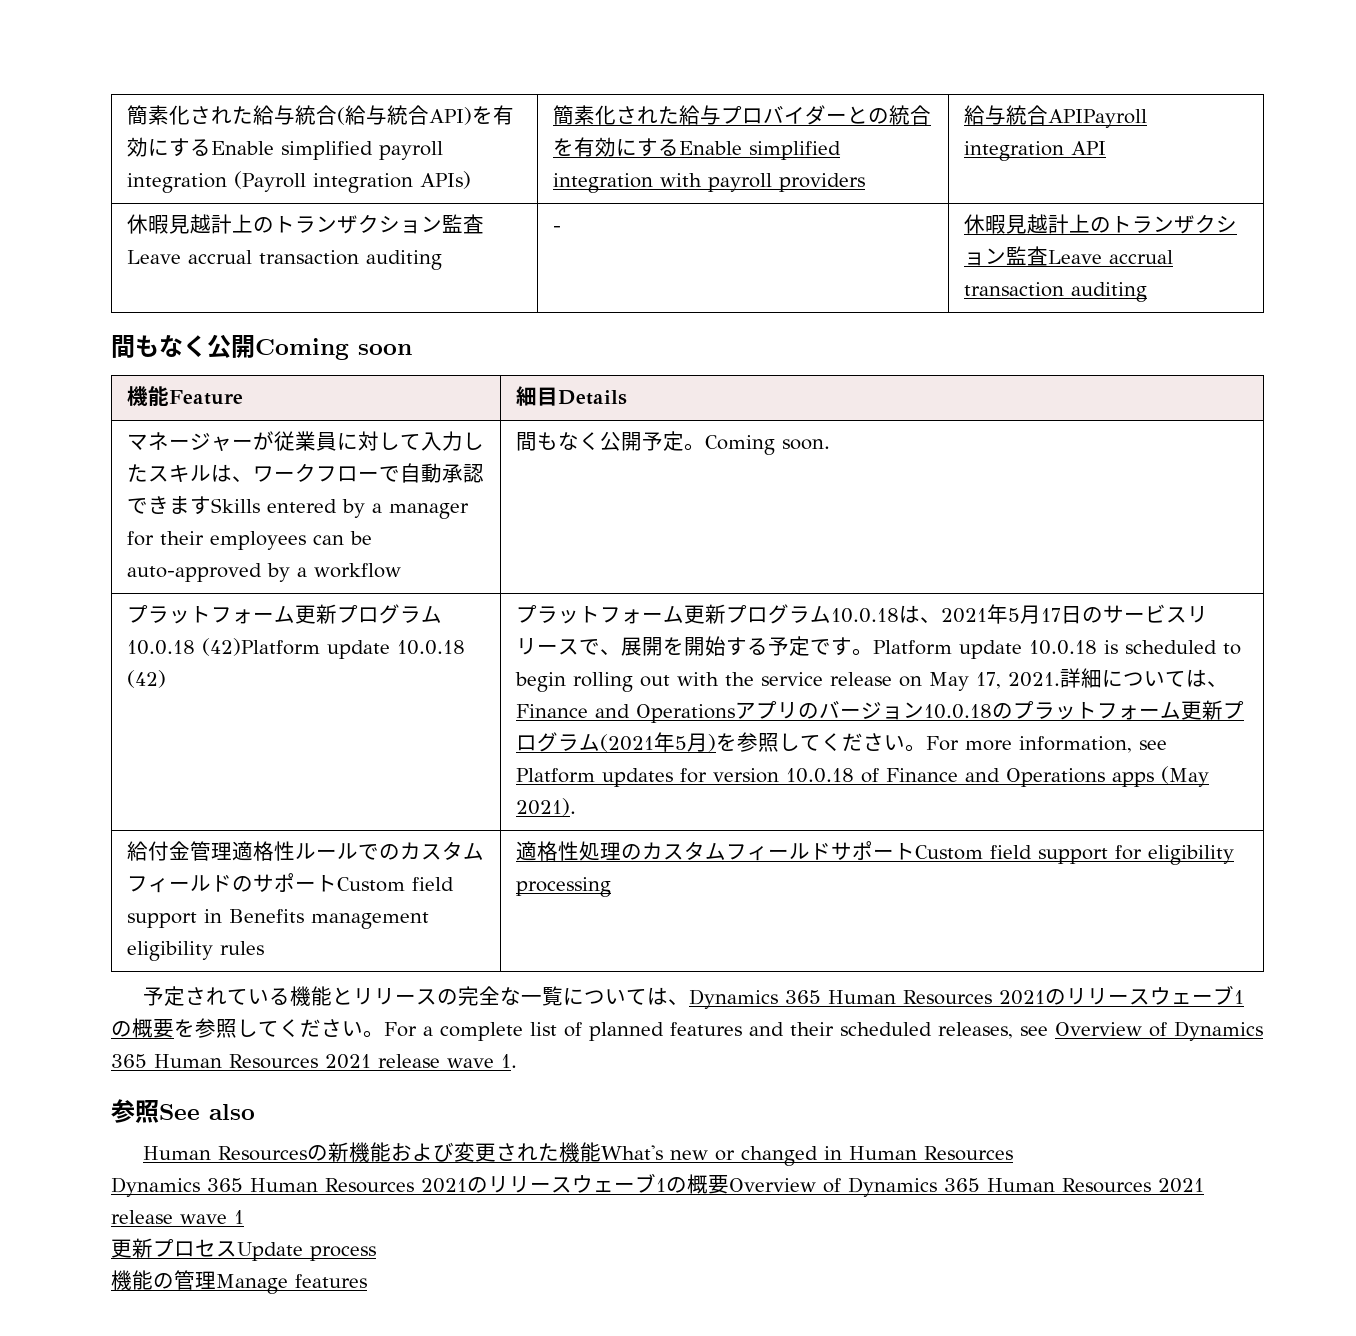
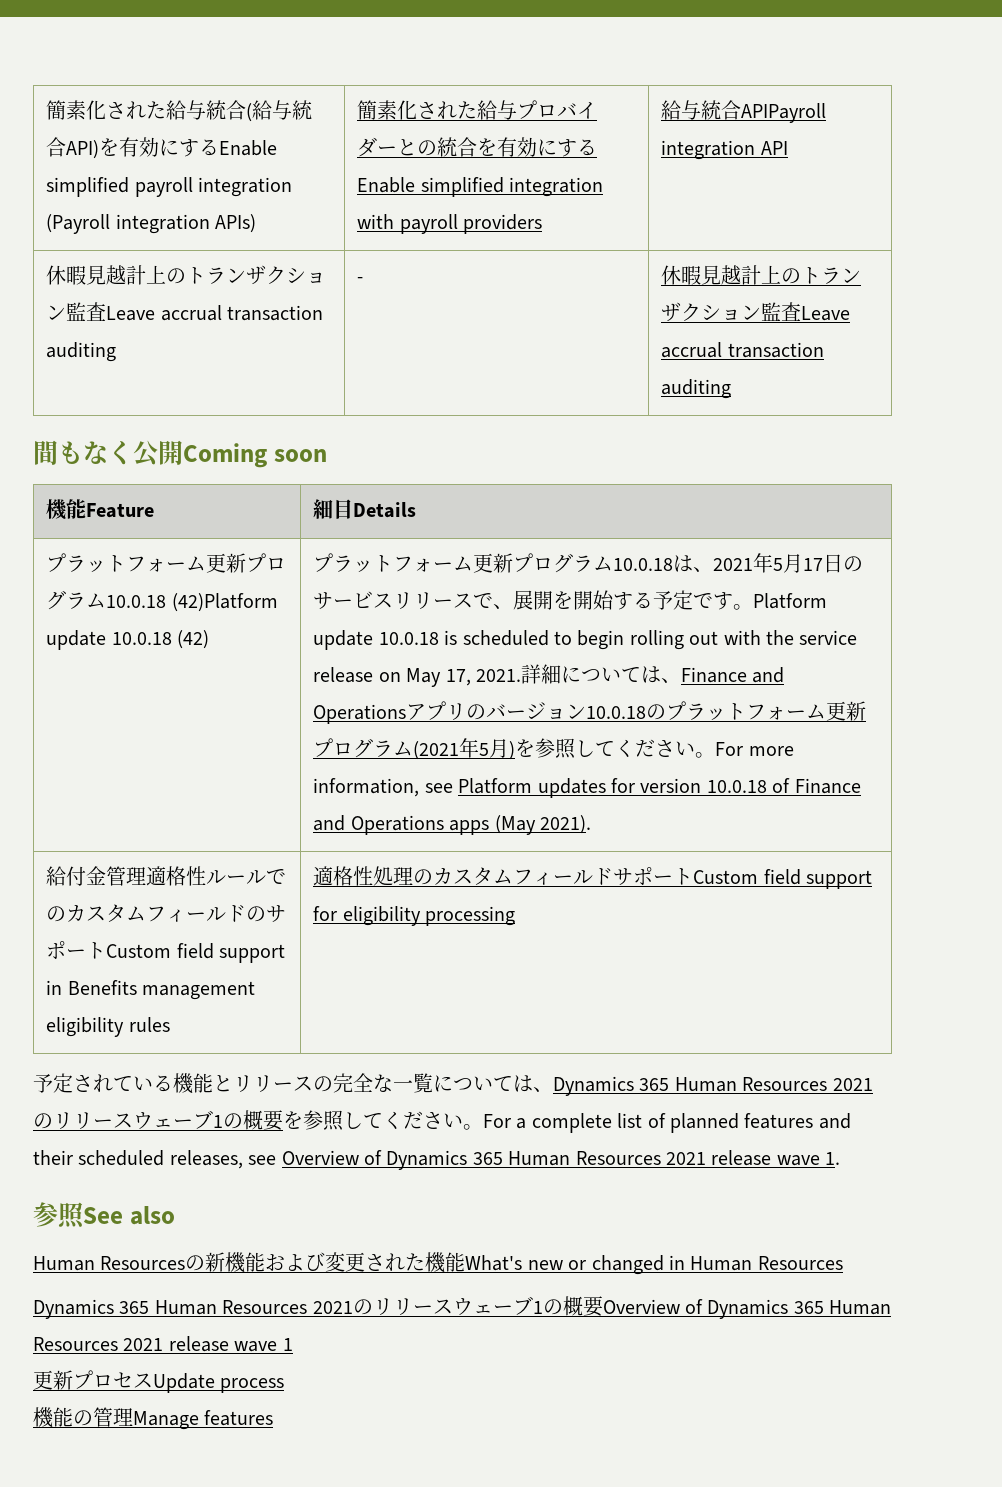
- マネージャーが従業員に対して入力したスキルは、ワークフローで自動承認できますSkills entered by a manager for their employees can be auto-approved by a workflow | 間もなく公開予定。Coming soon.

